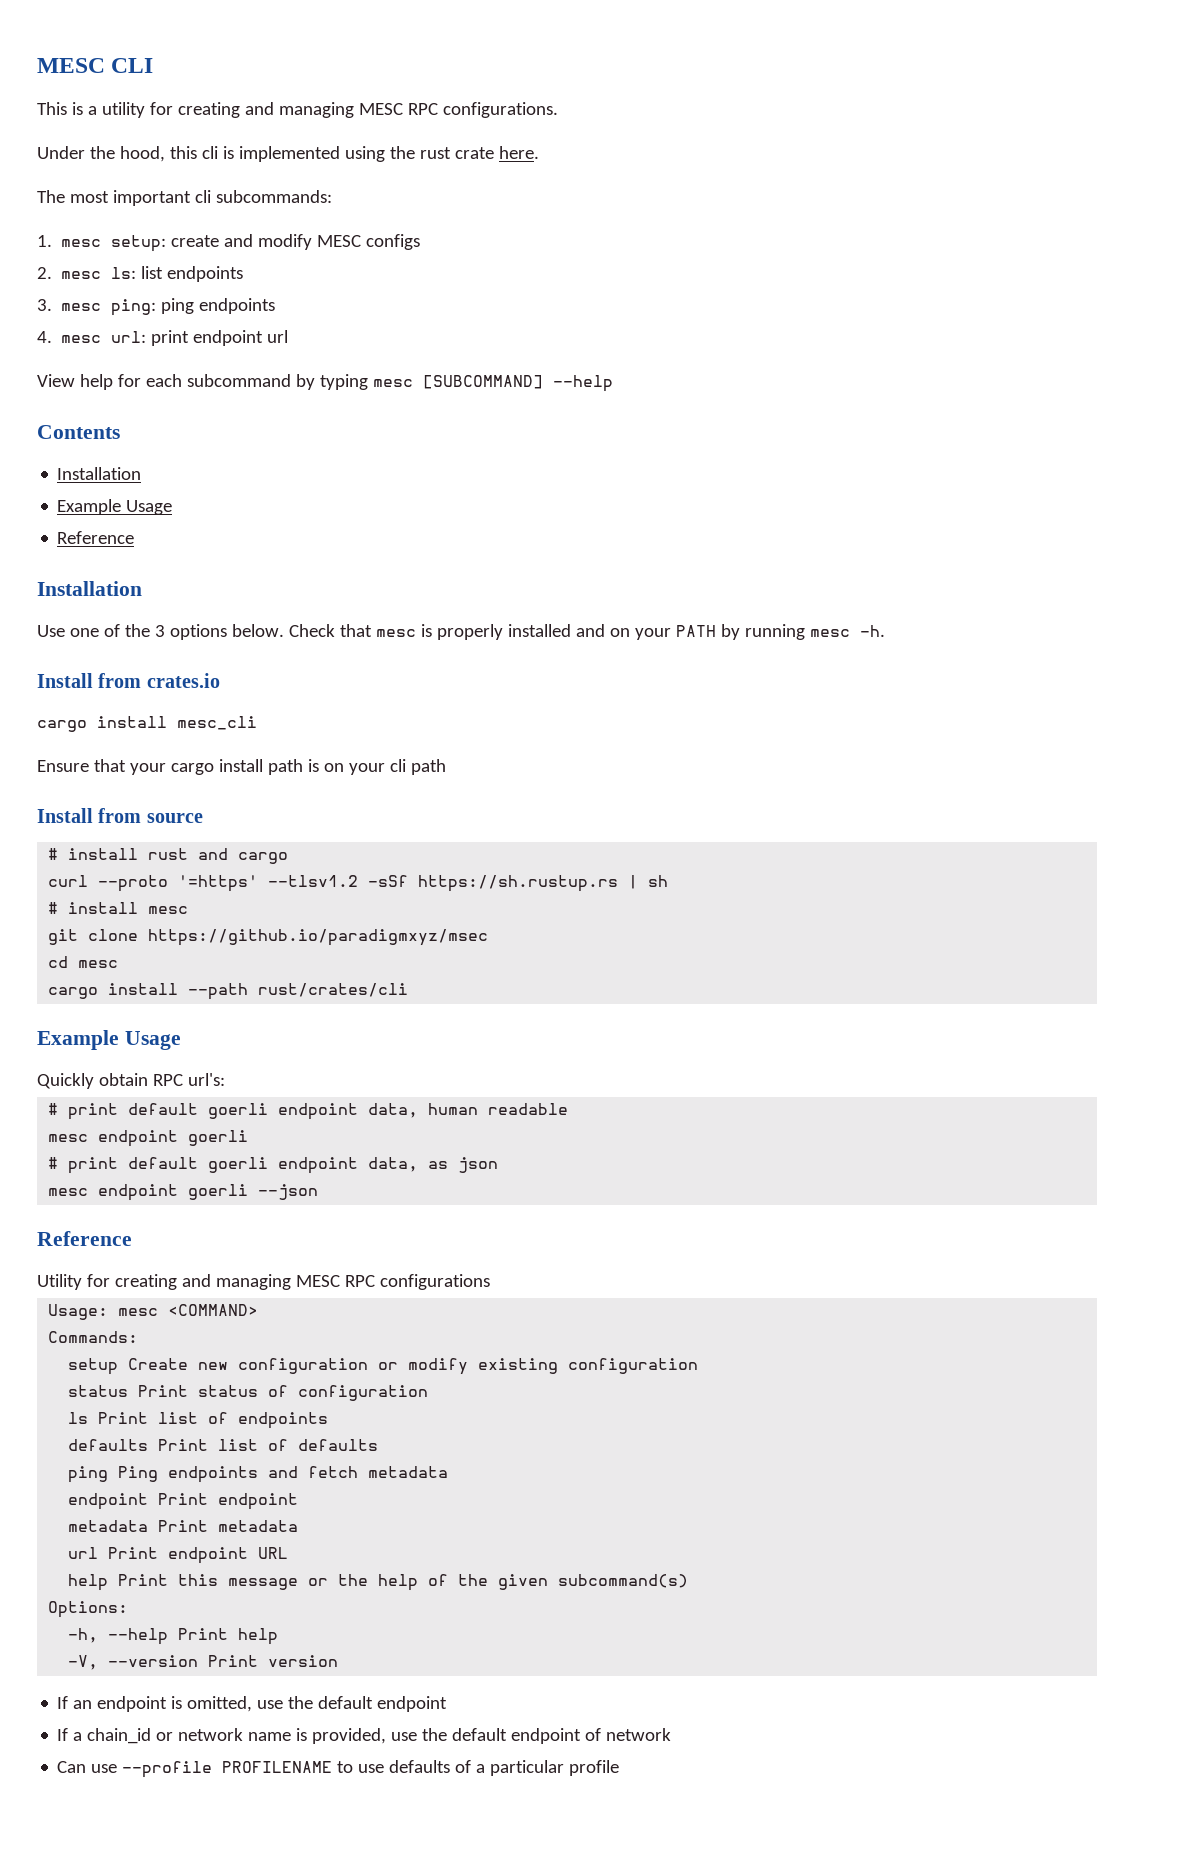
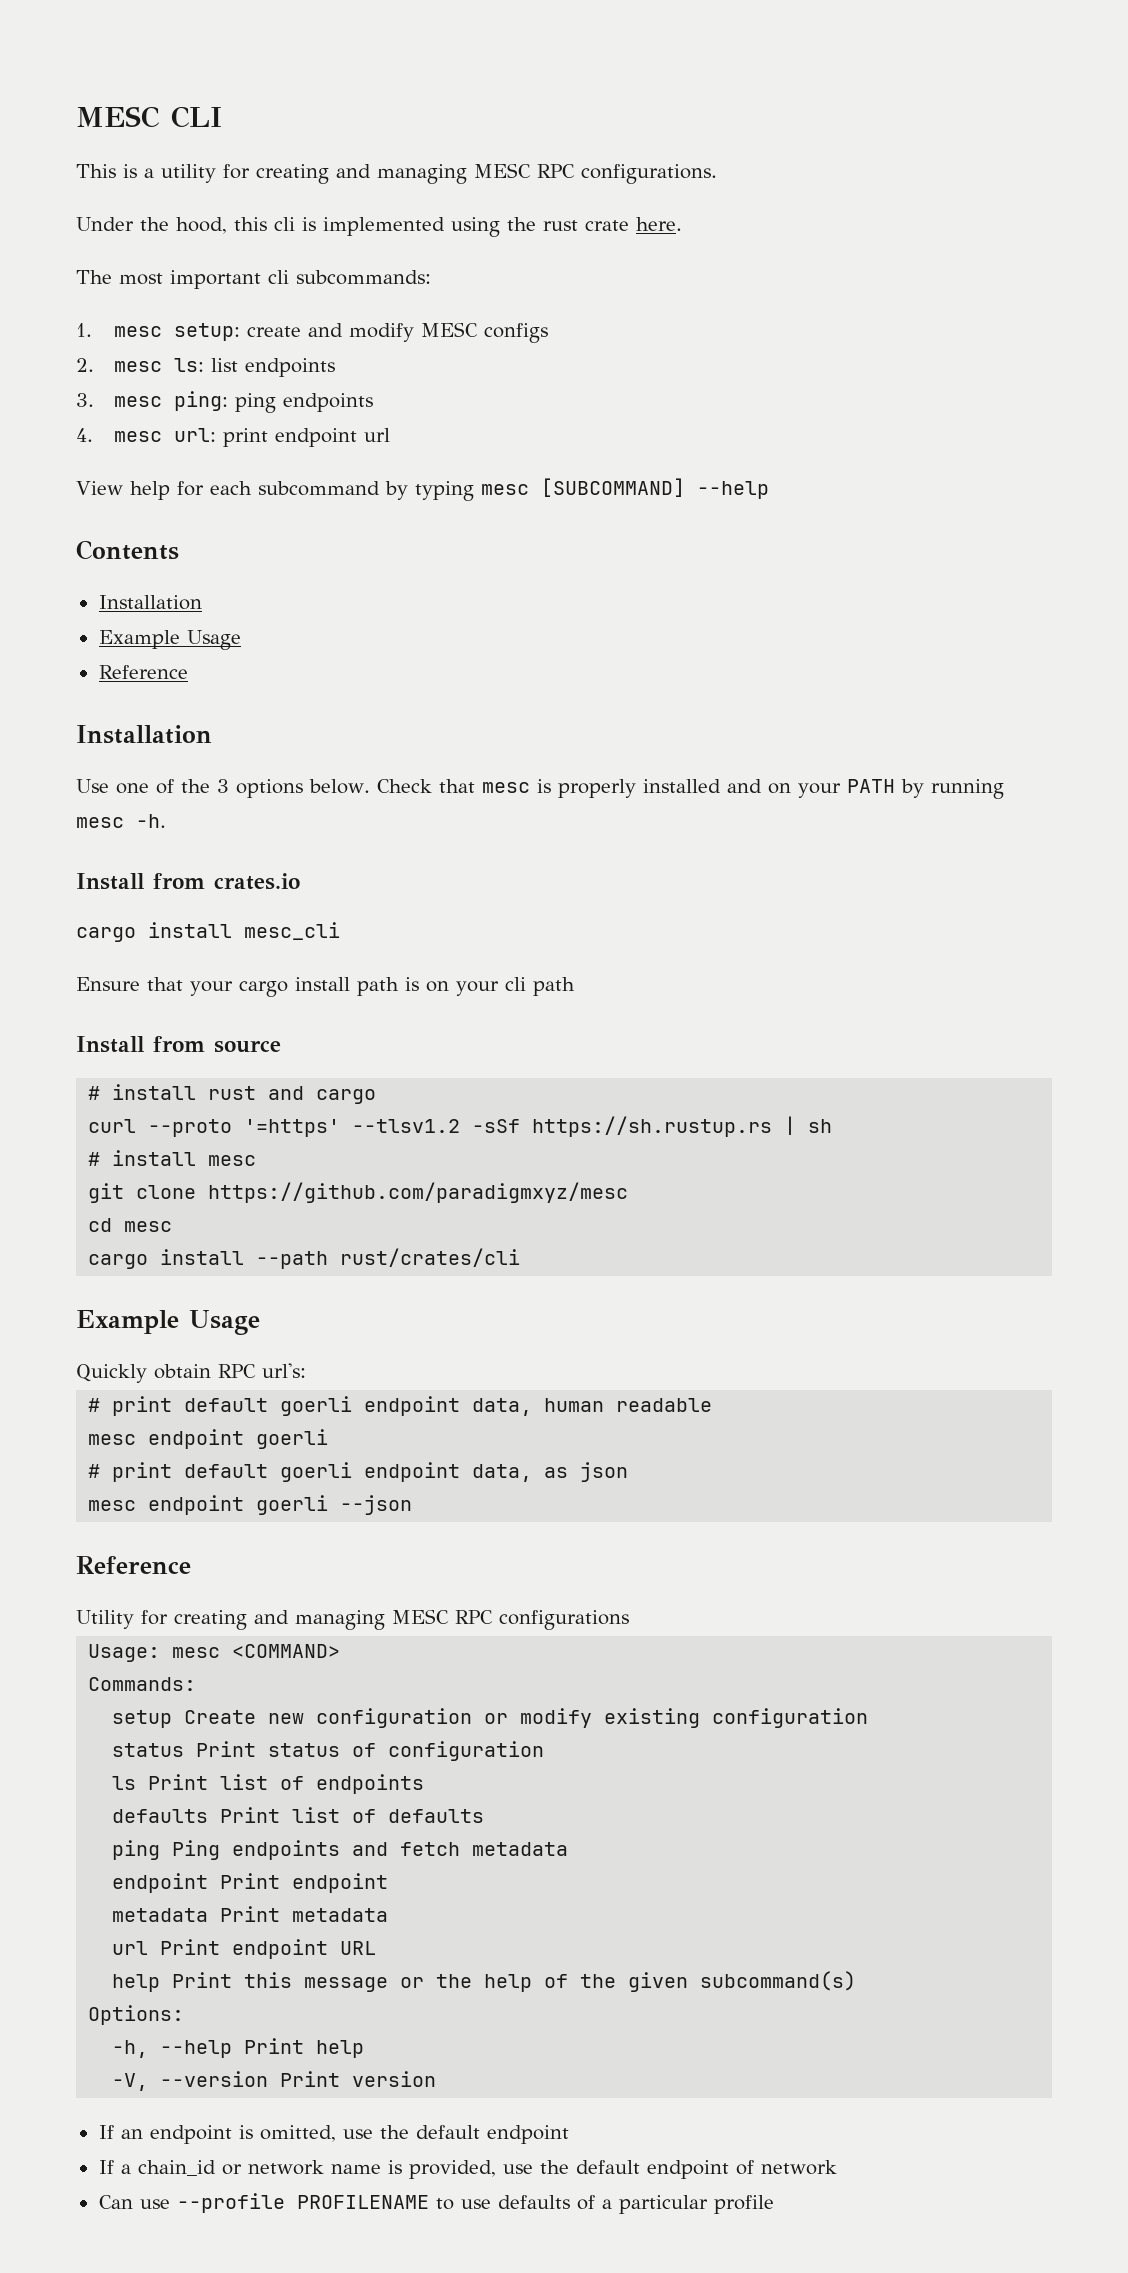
- git clone https://github.io/paradigmxyz/msec
+ git clone https://github.com/paradigmxyz/mesc

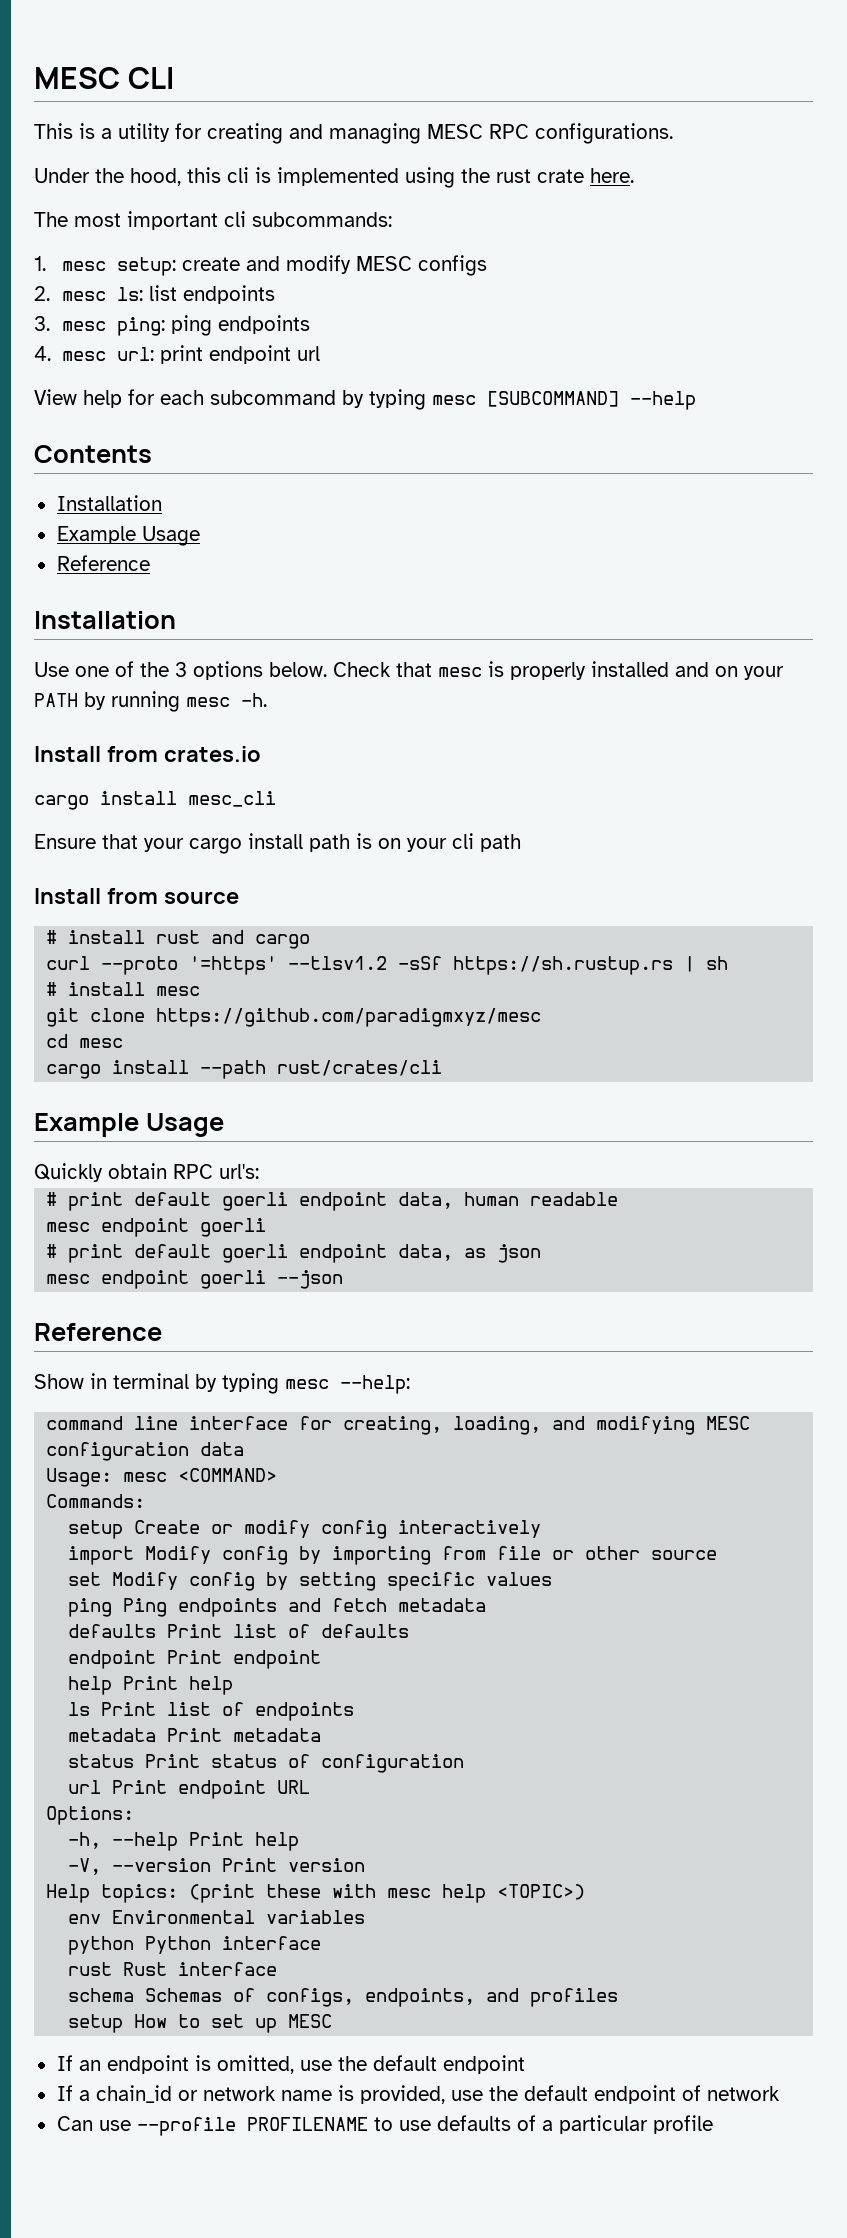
- Utility for creating and managing MESC RPC configurations
+ Show in terminal by typing mesc --help:
+ command line interface for creating, loading, and modifying MESC configuration data
- setup Create new configuration or modify existing configuration
- status Print status of configuration
- ls Print list of endpoints
- defaults Print list of defaults
+ setup Create or modify config interactively
+ import Modify config by importing from file or other source
+ set Modify config by setting specific values
+ defaults Print list of defaults
  endpoint Print endpoint
+ help Print help
+ ls Print list of endpoints
  metadata Print metadata
+ status Print status of configuration
  url Print endpoint URL
- help Print this message or the help of the given subcommand(s)
+ Help topics: (print these with mesc help <TOPIC>)
+ env Environmental variables
+ python Python interface
+ rust Rust interface
+ schema Schemas of configs, endpoints, and profiles
+ setup How to set up MESC

